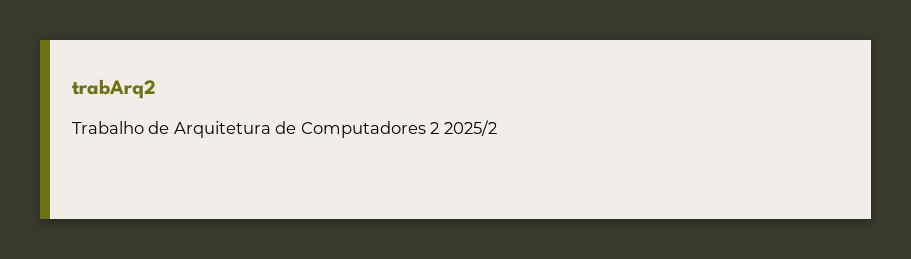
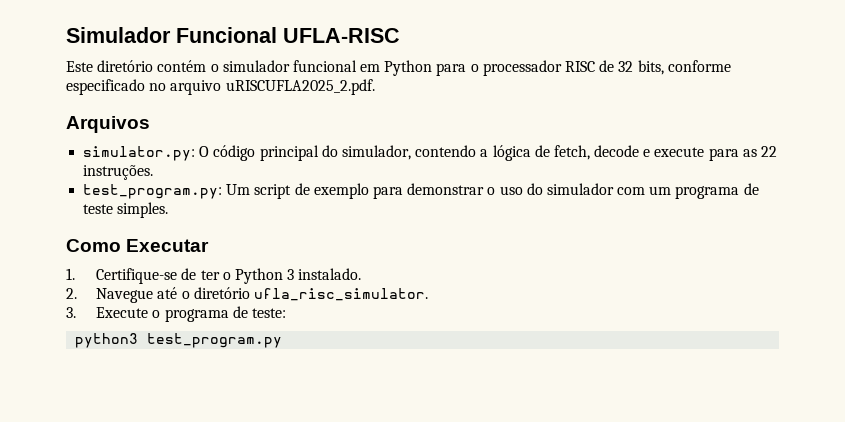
- trabArq2
- Trabalho de Arquitetura de Computadores 2 2025/2
+ Simulador Funcional UFLA-RISC
+ Este diretório contém o simulador funcional em Python para o processador RISC de 32 bits, conforme especificado no arquivo uRISCUFLA2025_2.pdf.
+ Arquivos
+ simulator.py: O código principal do simulador, contendo a lógica de fetch, decode e execute para as 22 instruções.
+ test_program.py: Um script de exemplo para demonstrar o uso do simulador com um programa de teste simples.
+ Como Executar
+ 1. Certifique-se de ter o Python 3 instalado.
+ 2. Navegue até o diretório ufla_risc_simulator.
+ 3. Execute o programa de teste:
+ python3 test_program.py

